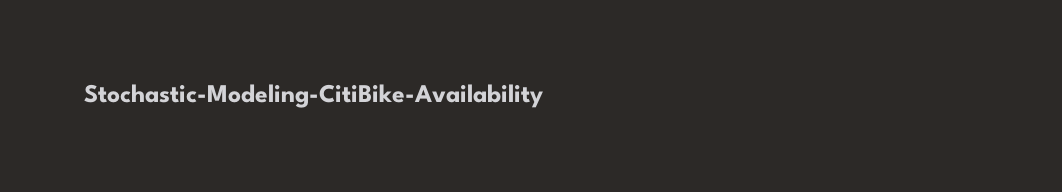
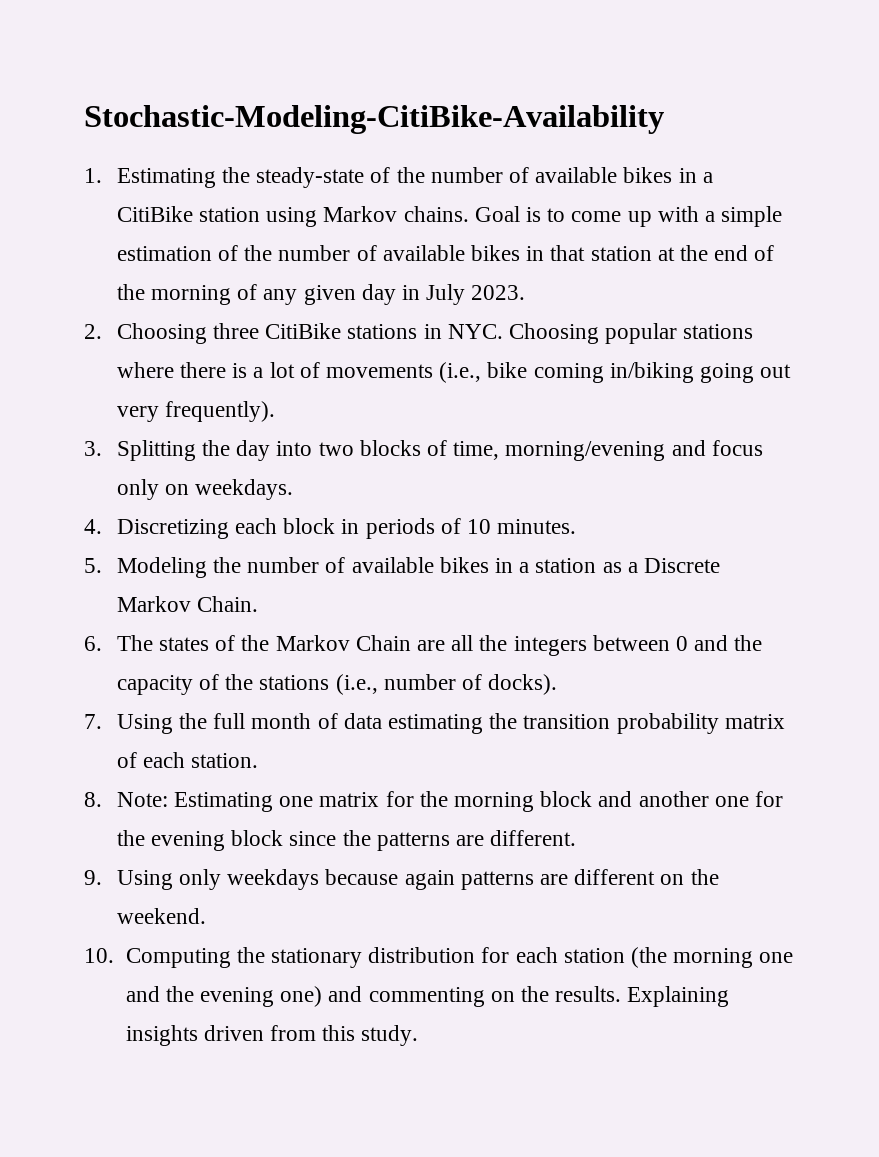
+ 1. Estimating the steady-state of the number of available bikes in a CitiBike station using Markov chains. Goal is to come up with a simple estimation of the number of available bikes in that station at the end of the morning of any given day in July 2023.
+ 2. Choosing three CitiBike stations in NYC. Choosing popular stations where there is a lot of movements (i.e., bike coming in/biking going out very frequently).
+ 3. Splitting the day into two blocks of time, morning/evening and focus only on weekdays.
+ 4. Discretizing each block in periods of 10 minutes.
+ 5. Modeling the number of available bikes in a station as a Discrete Markov Chain.
+ 6. The states of the Markov Chain are all the integers between 0 and the capacity of the stations (i.e., number of docks).
+ 7. Using the full month of data estimating the transition probability matrix of each station.
+ 8. Note: Estimating one matrix for the morning block and another one for the evening block since the patterns are different.
+ 9. Using only weekdays because again patterns are different on the weekend.
+ 10. Computing the stationary distribution for each station (the morning one and the evening one) and commenting on the results. Explaining insights driven from this study.

